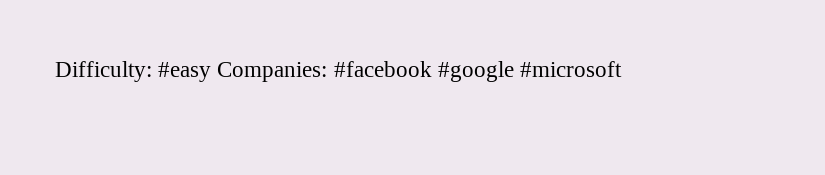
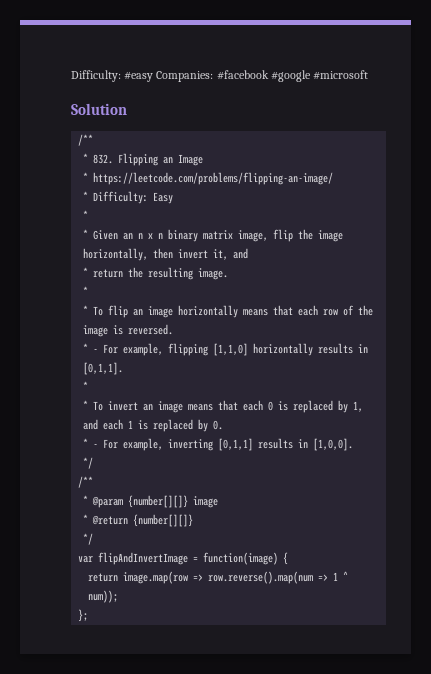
+ Solution
+ /**
+ * 832. Flipping an Image
+ * https://leetcode.com/problems/flipping-an-image/
+ * Difficulty: Easy
+ *
+ * Given an n x n binary matrix image, flip the image horizontally, then invert it, and
+ * return the resulting image.
+ *
+ * To flip an image horizontally means that each row of the image is reversed.
+ * - For example, flipping [1,1,0] horizontally results in [0,1,1].
+ *
+ * To invert an image means that each 0 is replaced by 1, and each 1 is replaced by 0.
+ * - For example, inverting [0,1,1] results in [1,0,0].
+ */
+ /**
+ * @param {number[][]} image
+ * @return {number[][]}
+ */
+ var flipAndInvertImage = function(image) {
+ return image.map(row => row.reverse().map(num => 1 ^ num));
+ };

